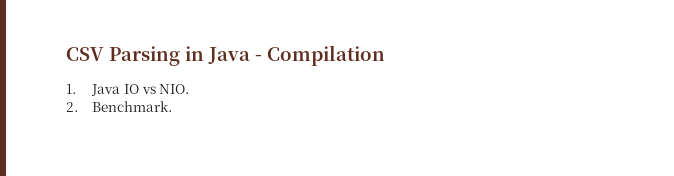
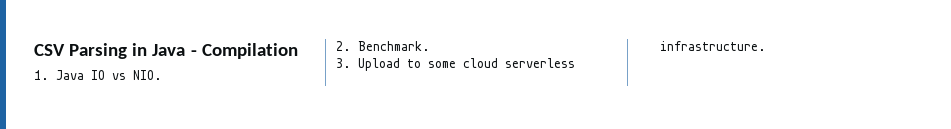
+ 3. Upload to some cloud serverless infrastructure.

